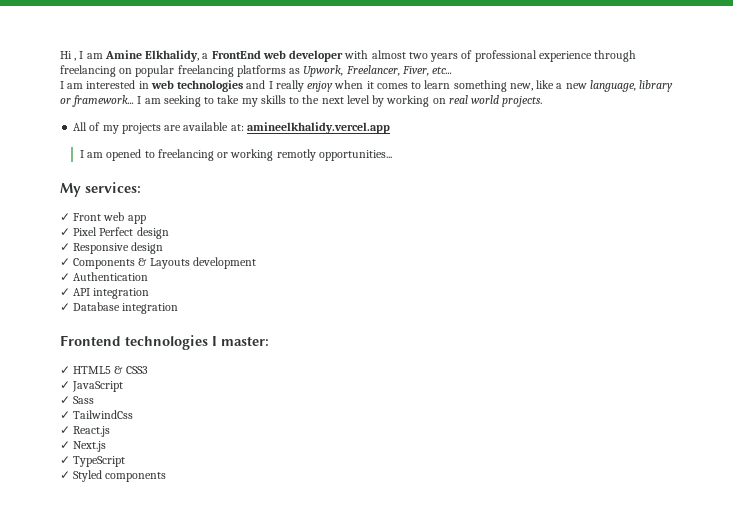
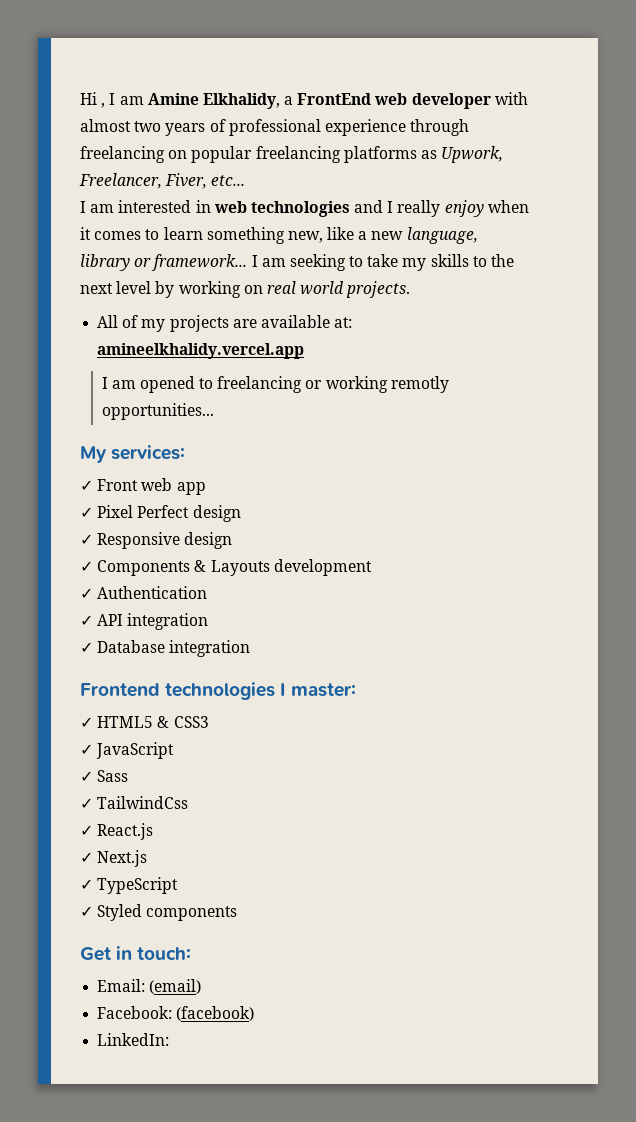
+ Get in touch:
+ Email: (email)
+ Facebook: (facebook)
+ LinkedIn:

